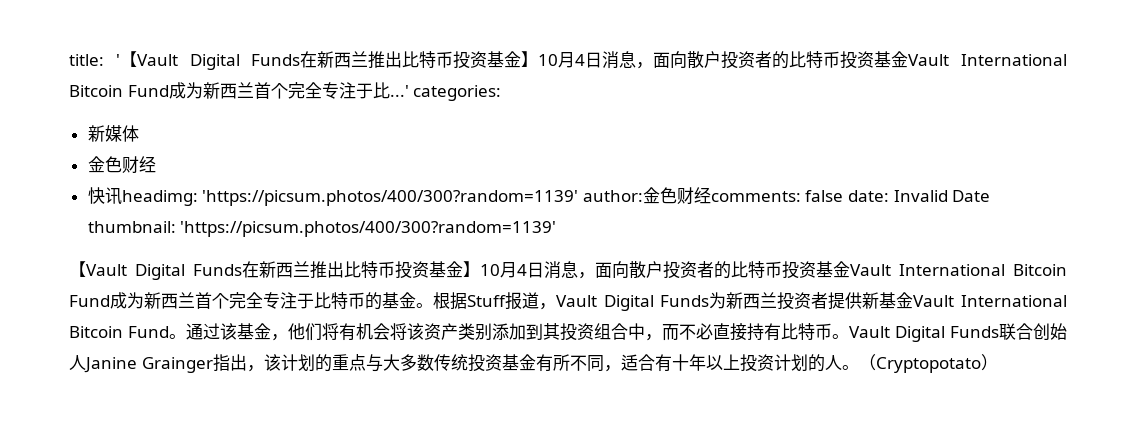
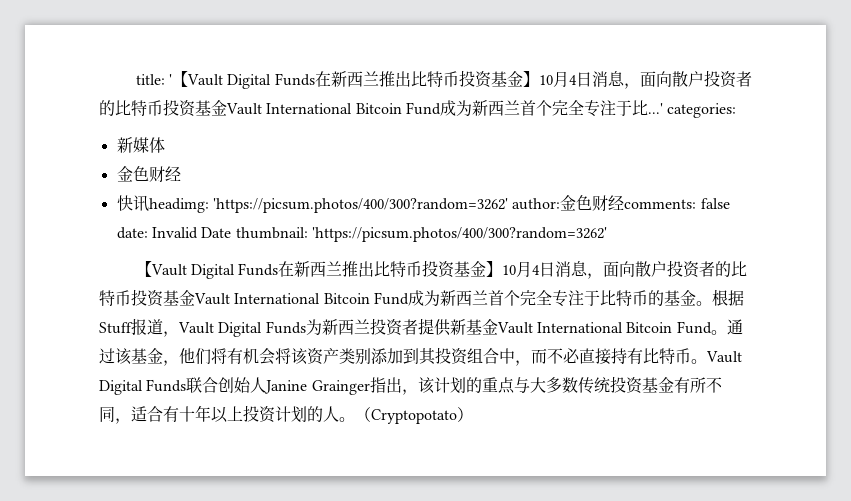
- 快讯headimg: 'https://picsum.photos/400/300?random=1139' author:金色财经comments: false date: Invalid Date thumbnail: 'https://picsum.photos/400/300?random=1139'
+ 快讯headimg: 'https://picsum.photos/400/300?random=3262' author:金色财经comments: false date: Invalid Date thumbnail: 'https://picsum.photos/400/300?random=3262'

